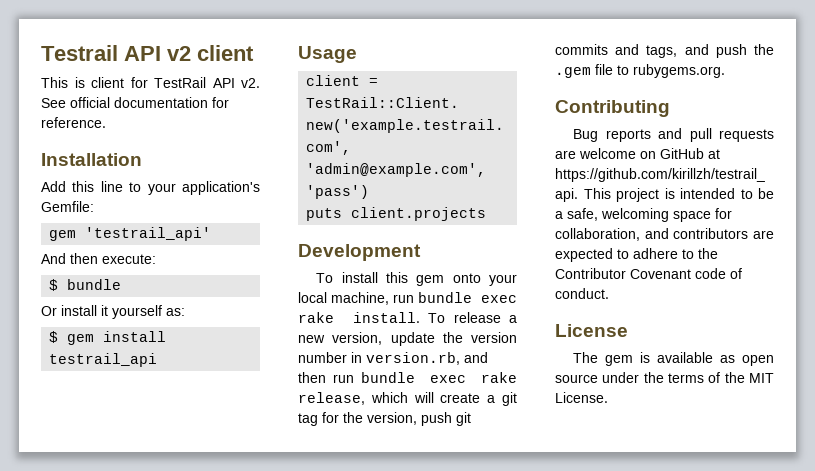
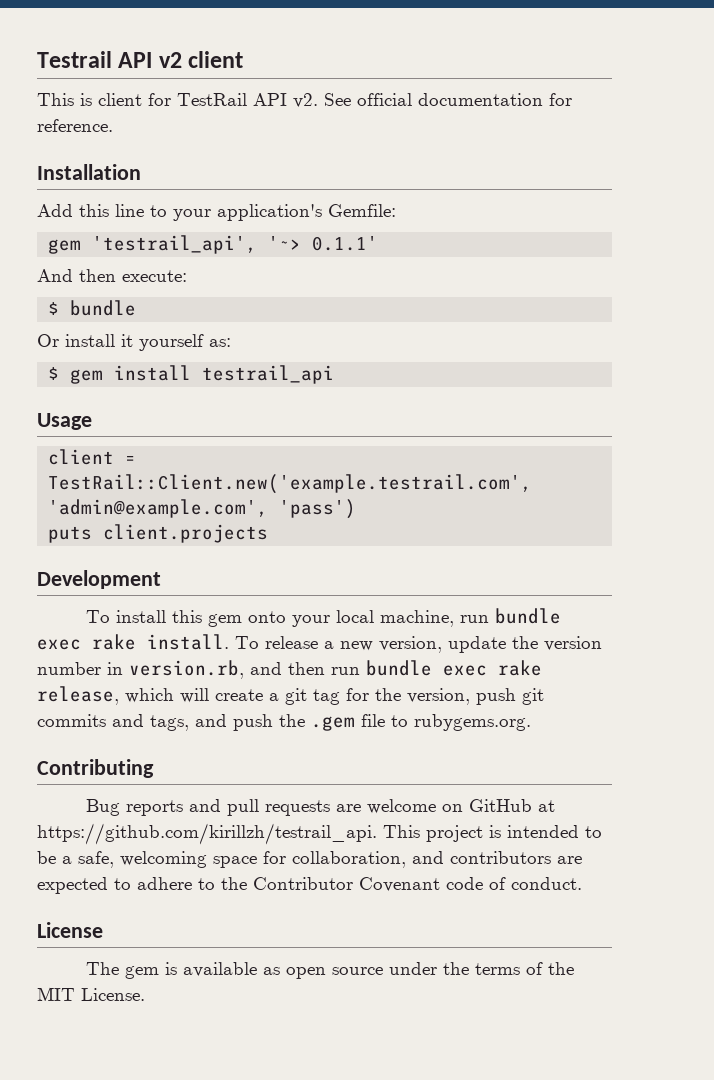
- gem 'testrail_api'
+ gem 'testrail_api', '~> 0.1.1'

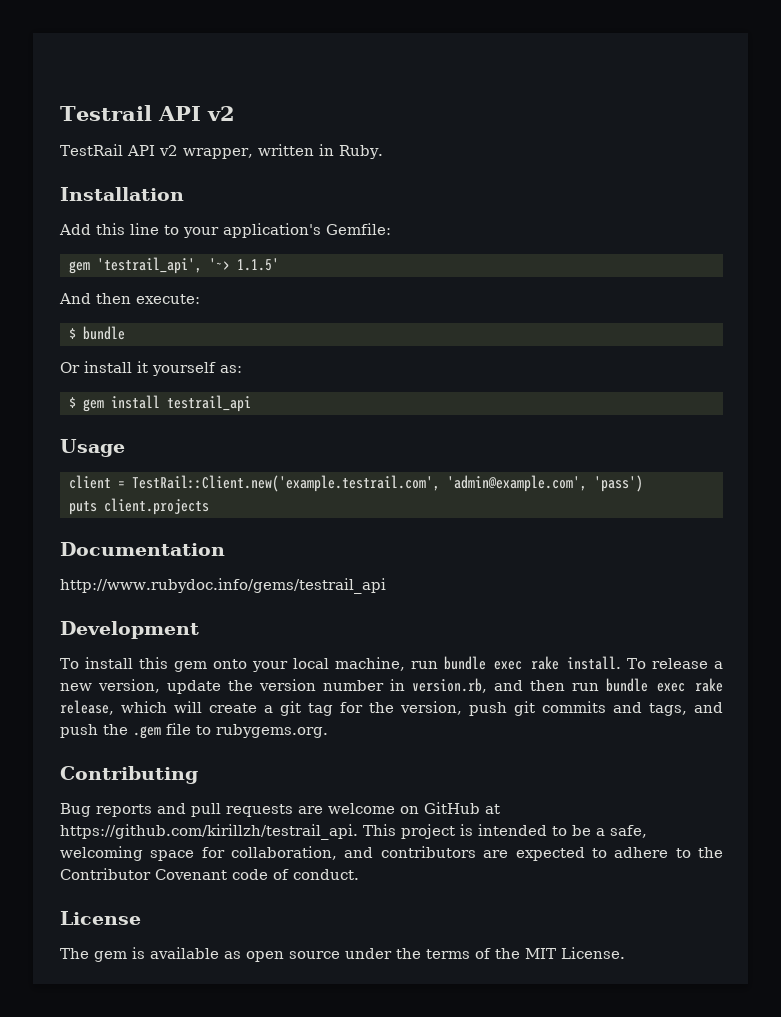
- Testrail API v2 client
- This is client for TestRail API v2. See official documentation for reference.
+ Testrail API v2
+ TestRail API v2 wrapper, written in Ruby.
- gem 'testrail_api', '~> 0.1.1'
+ gem 'testrail_api', '~> 1.1.5'
+ Documentation
+ http://www.rubydoc.info/gems/testrail_api

